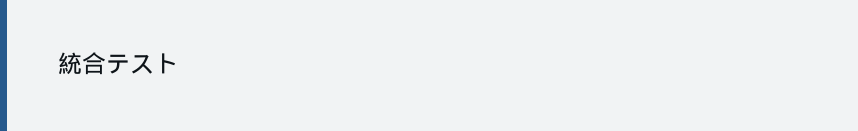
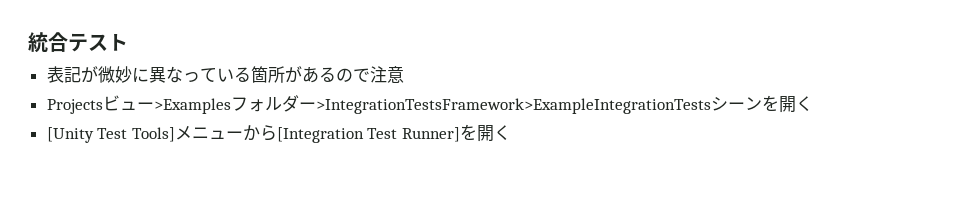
+ 表記が微妙に異なっている箇所があるので注意
+ Projectsビュー>Examplesフォルダー>IntegrationTestsFramework>ExampleIntegrationTestsシーンを開く
+ [Unity Test Tools]メニューから[Integration Test Runner]を開く

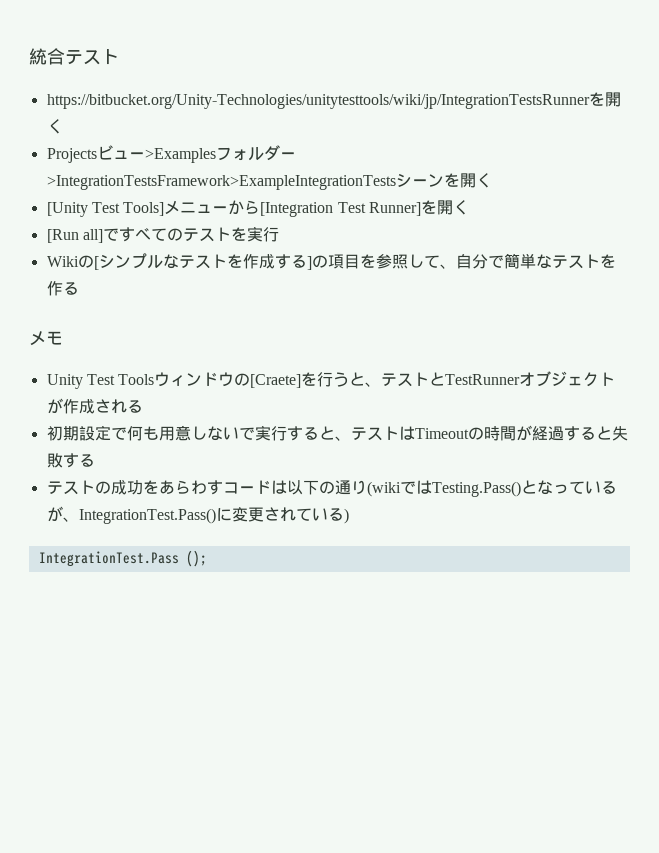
- 表記が微妙に異なっている箇所があるので注意
+ https://bitbucket.org/Unity-Technologies/unitytesttools/wiki/jp/IntegrationTestsRunnerを開く
+ [Run all]ですべてのテストを実行
+ Wikiの[シンプルなテストを作成する]の項目を参照して、自分で簡単なテストを作る
+ メモ
+ Unity Test Toolsウィンドウの[Craete]を行うと、テストとTestRunnerオブジェクトが作成される
+ 初期設定で何も用意しないで実行すると、テストはTimeoutの時間が経過すると失敗する
+ テストの成功をあらわすコードは以下の通り(wikiではTesting.Pass()となっているが、IntegrationTest.Pass()に変更されている)
+ IntegrationTest.Pass ();

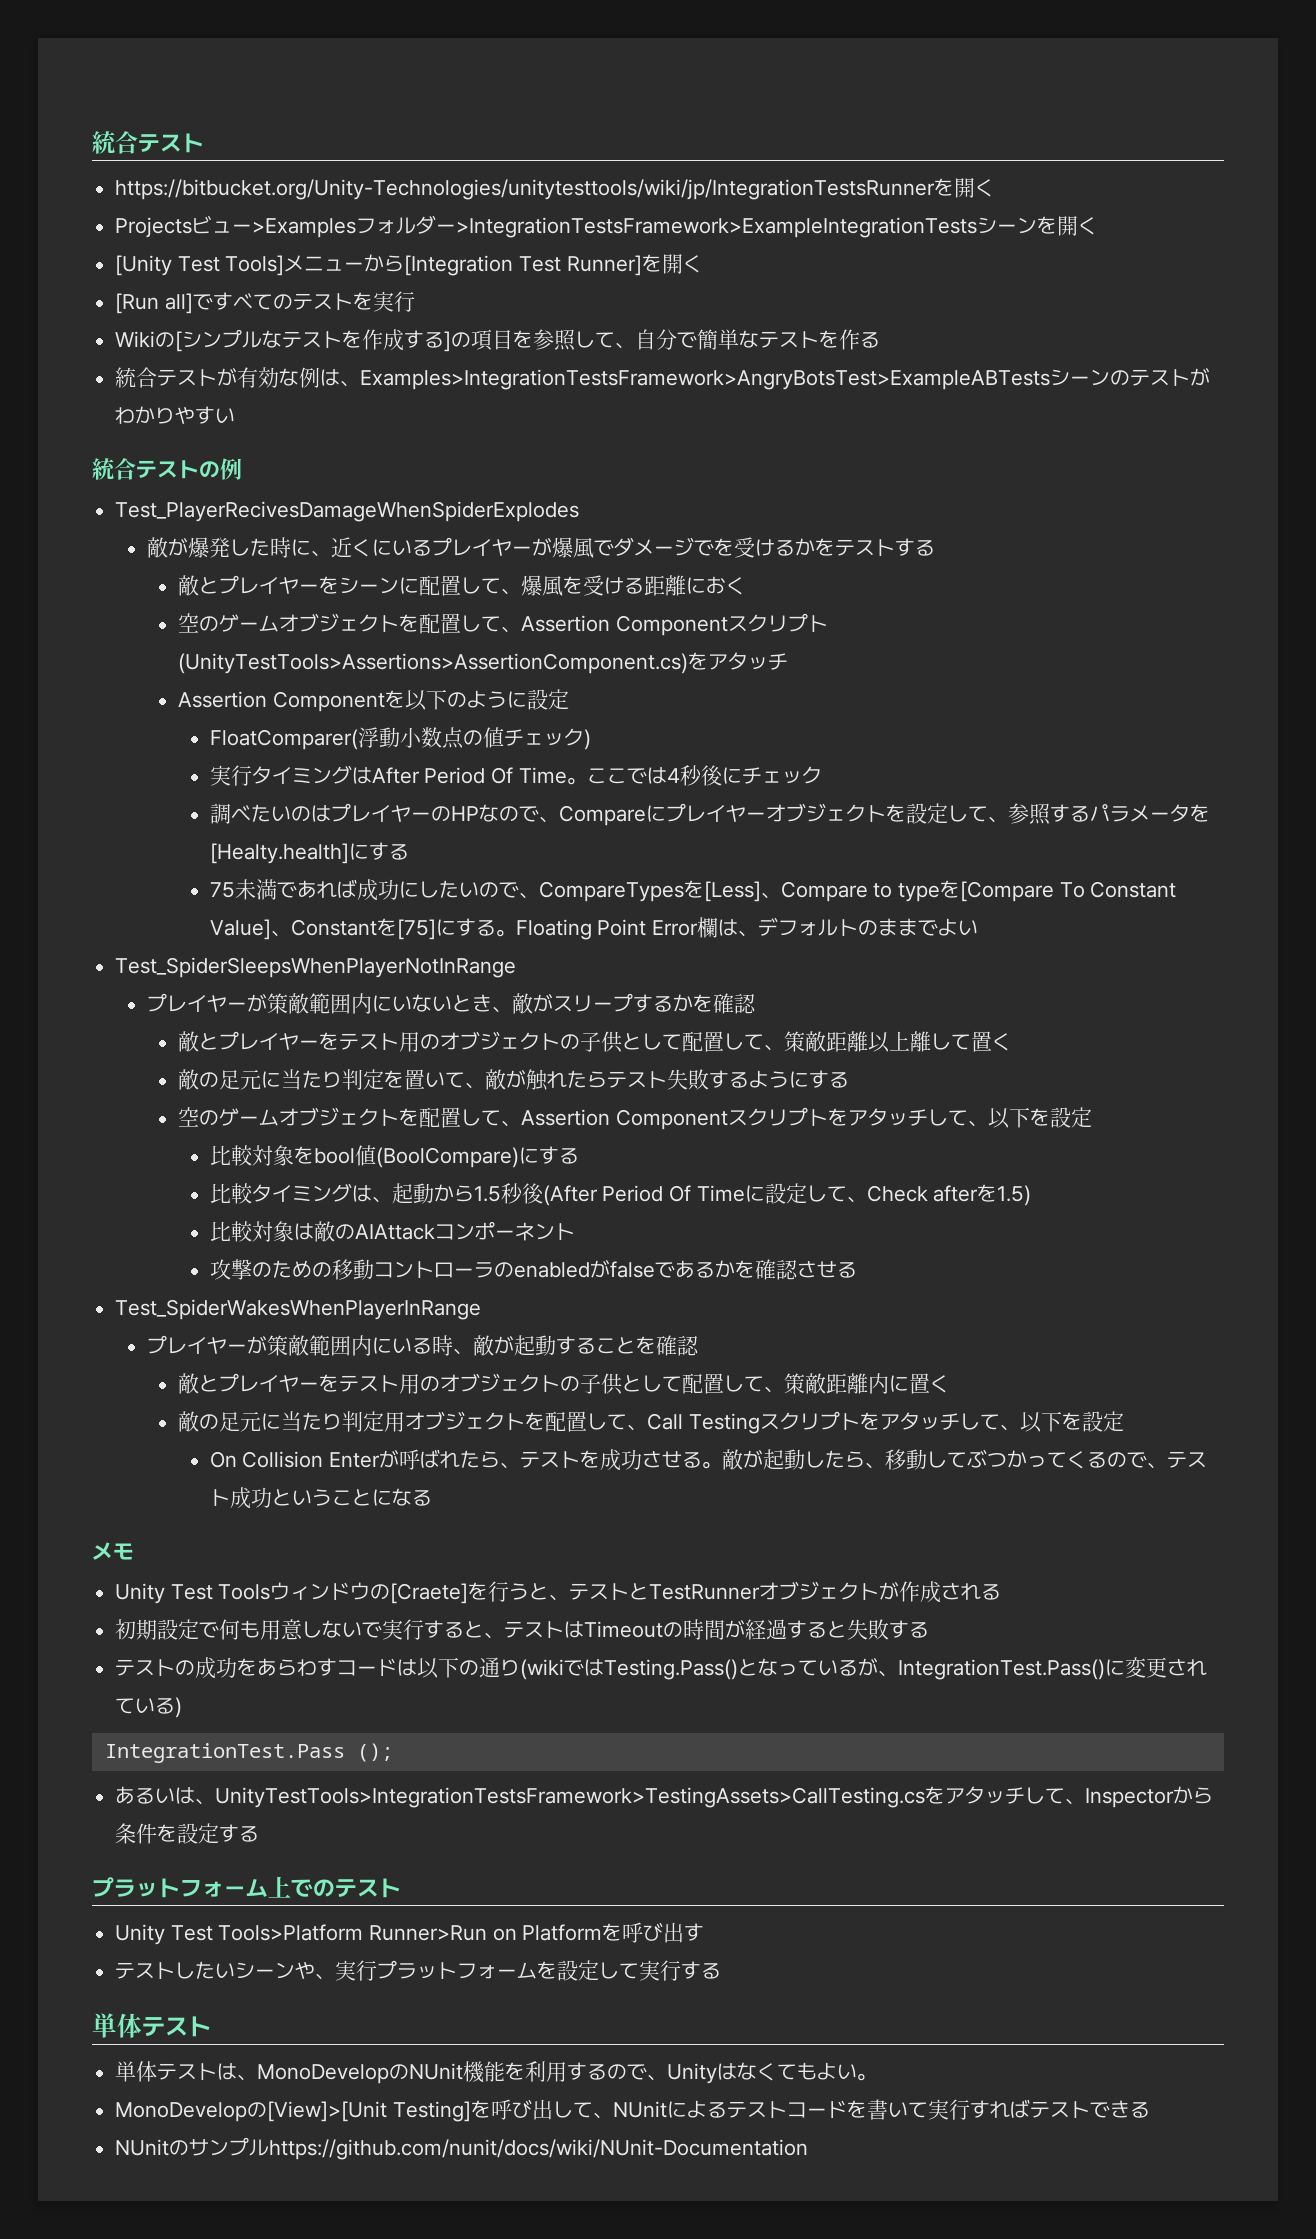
+ 統合テストが有効な例は、Examples>IntegrationTestsFramework>AngryBotsTest>ExampleABTestsシーンのテストがわかりやすい
+ 統合テストの例
+ Test_PlayerRecivesDamageWhenSpiderExplodes
+ 敵が爆発した時に、近くにいるプレイヤーが爆風でダメージでを受けるかをテストする
+ 敵とプレイヤーをシーンに配置して、爆風を受ける距離におく
+ 空のゲームオブジェクトを配置して、Assertion Componentスクリプト(UnityTestTools>Assertions>AssertionComponent.cs)をアタッチ
+ Assertion Componentを以下のように設定
+ FloatComparer(浮動小数点の値チェック)
+ 実行タイミングはAfter Period Of Time。ここでは4秒後にチェック
+ 調べたいのはプレイヤーのHPなので、Compareにプレイヤーオブジェクトを設定して、参照するパラメータを[Healty.health]にする
+ 75未満であれば成功にしたいので、CompareTypesを[Less]、Compare to typeを[Compare To Constant Value]、Constantを[75]にする。Floating Point Error欄は、デフォルトのままでよい
+ Test_SpiderSleepsWhenPlayerNotInRange
+ プレイヤーが策敵範囲内にいないとき、敵がスリープするかを確認
+ 敵とプレイヤーをテスト用のオブジェクトの子供として配置して、策敵距離以上離して置く
+ 敵の足元に当たり判定を置いて、敵が触れたらテスト失敗するようにする
+ 空のゲームオブジェクトを配置して、Assertion Componentスクリプトをアタッチして、以下を設定
+ 比較対象をbool値(BoolCompare)にする
+ 比較タイミングは、起動から1.5秒後(After Period Of Timeに設定して、Check afterを1.5)
+ 比較対象は敵のAIAttackコンポーネント
+ 攻撃のための移動コントローラのenabledがfalseであるかを確認させる
+ Test_SpiderWakesWhenPlayerInRange
+ プレイヤーが策敵範囲内にいる時、敵が起動することを確認
+ 敵とプレイヤーをテスト用のオブジェクトの子供として配置して、策敵距離内に置く
+ 敵の足元に当たり判定用オブジェクトを配置して、Call Testingスクリプトをアタッチして、以下を設定
+ On Collision Enterが呼ばれたら、テストを成功させる。敵が起動したら、移動してぶつかってくるので、テスト成功ということになる
+ あるいは、UnityTestTools>IntegrationTestsFramework>TestingAssets>CallTesting.csをアタッチして、Inspectorから条件を設定する
+ プラットフォーム上でのテスト
+ Unity Test Tools>Platform Runner>Run on Platformを呼び出す
+ テストしたいシーンや、実行プラットフォームを設定して実行する
+ 単体テスト
+ 単体テストは、MonoDevelopのNUnit機能を利用するので、Unityはなくてもよい。
+ MonoDevelopの[View]>[Unit Testing]を呼び出して、NUnitによるテストコードを書いて実行すればテストできる
+ NUnitのサンプルhttps://github.com/nunit/docs/wiki/NUnit-Documentation

